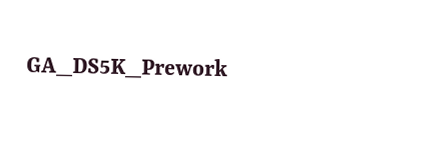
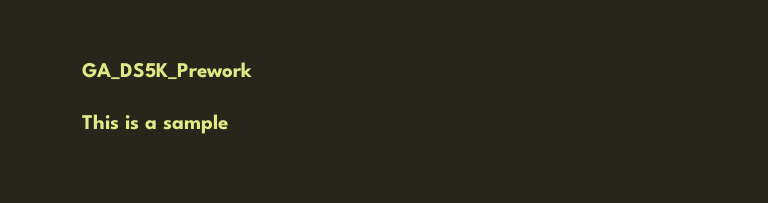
+ This is a sample

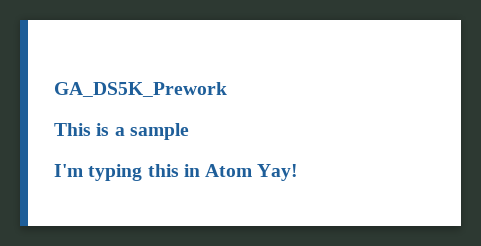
+ I'm typing this in Atom Yay!

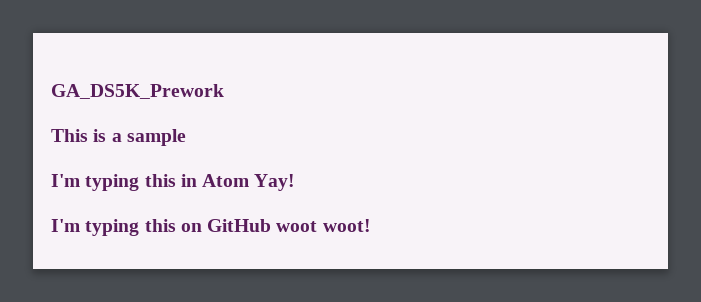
+ I'm typing this on GitHub woot woot!

